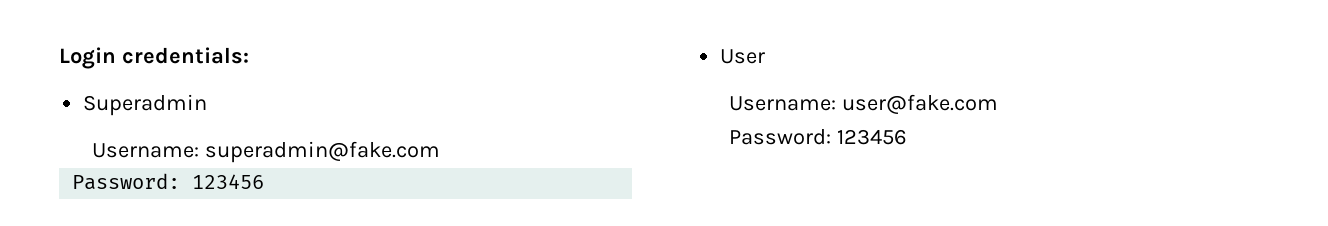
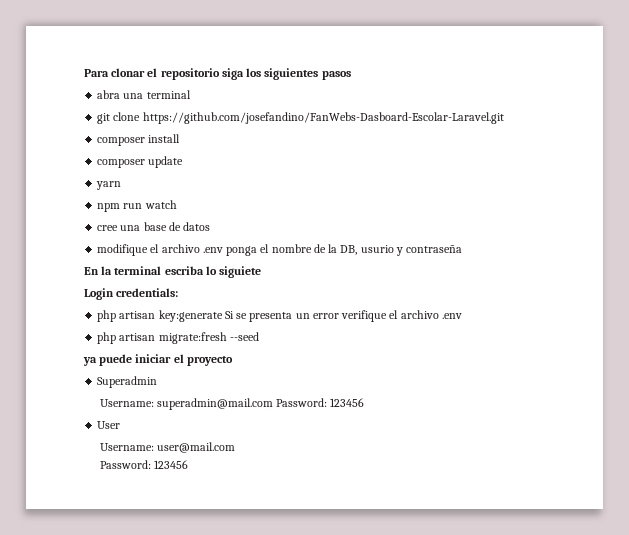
+ Para clonar el repositorio siga los siguientes pasos
+ abra una terminal
+ git clone https://github.com/josefandino/FanWebs-Dasboard-Escolar-Laravel.git
+ composer install
+ composer update
+ yarn
+ npm run watch
+ cree una base de datos
+ modifique el archivo .env ponga el nombre de la DB, usurio y contraseña
+ En la terminal escriba lo siguiete
  Login credentials:
+ php artisan key:generate Si se presenta un error verifique el archivo .env
+ php artisan migrate:fresh --seed
+ ya puede iniciar el proyecto
- Username: superadmin@fake.com
- Password: 123456
+ Username: superadmin@mail.com Password: 123456
- Username: user@fake.com
+ Username: user@mail.com

